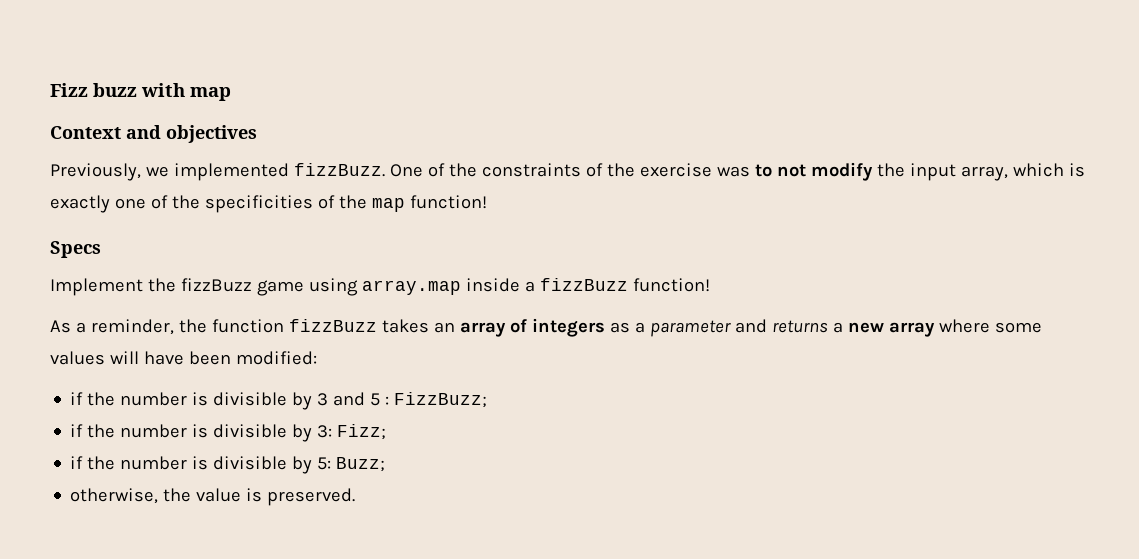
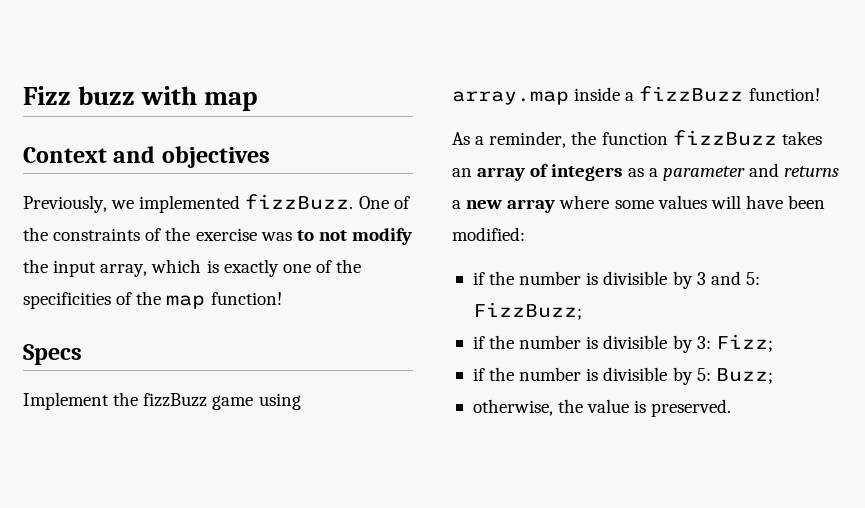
- if the number is divisible by 3 and 5 : FizzBuzz;
+ if the number is divisible by 3 and 5: FizzBuzz;

